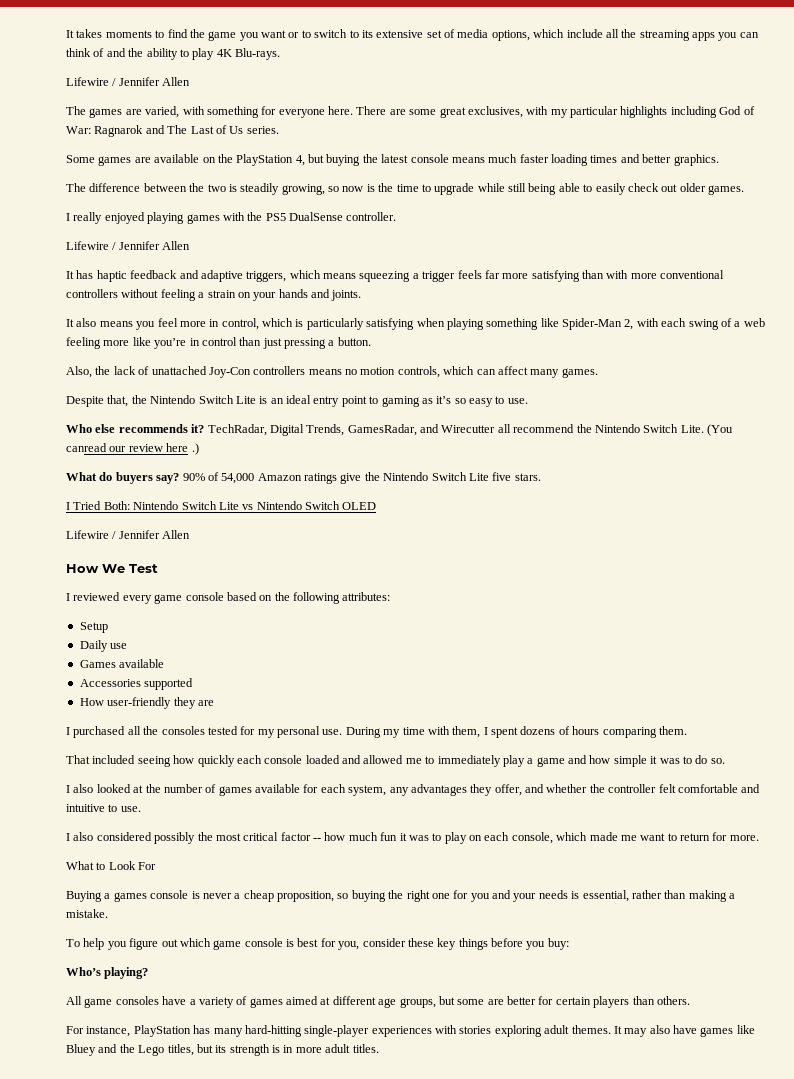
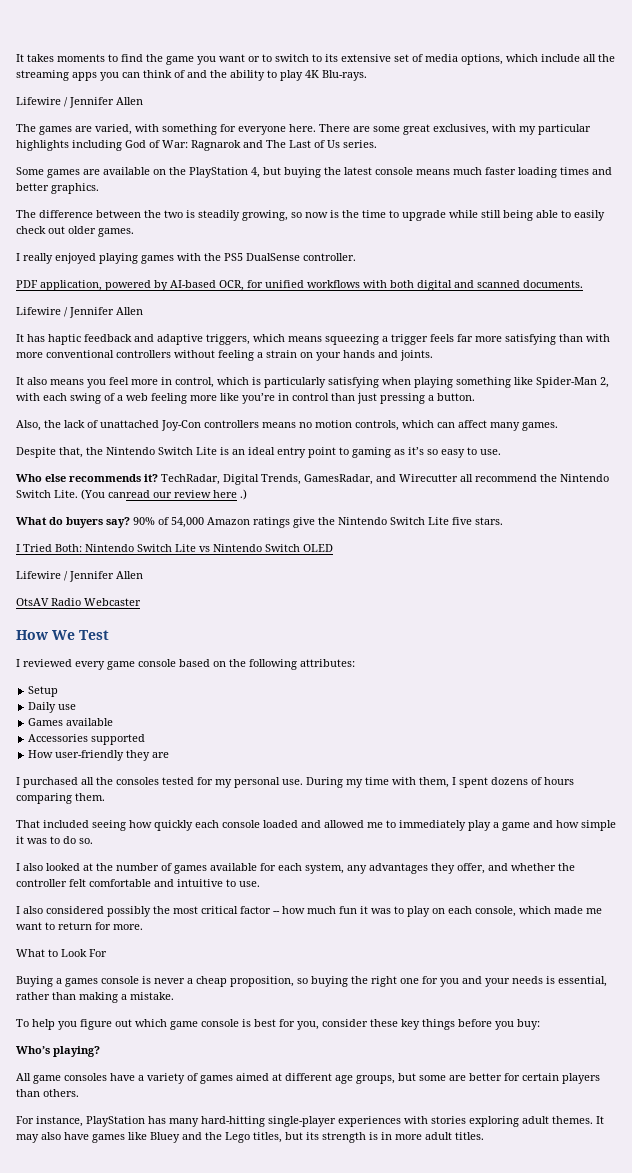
+ PDF application, powered by AI-based OCR, for unified workflows with both digital and scanned documents.
+ OtsAV Radio Webcaster

